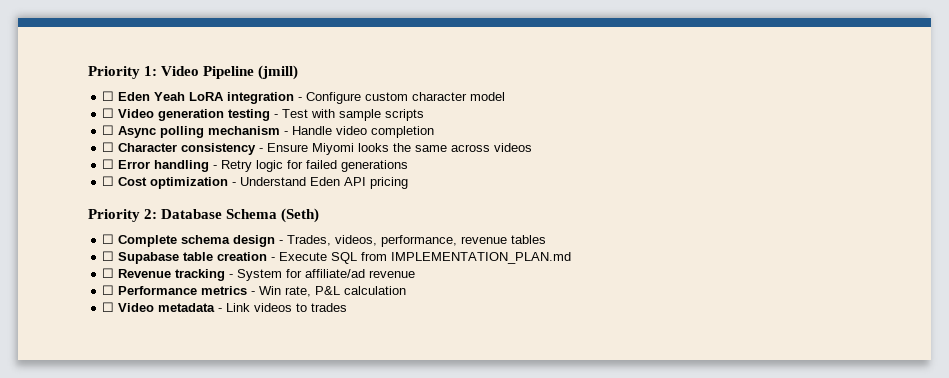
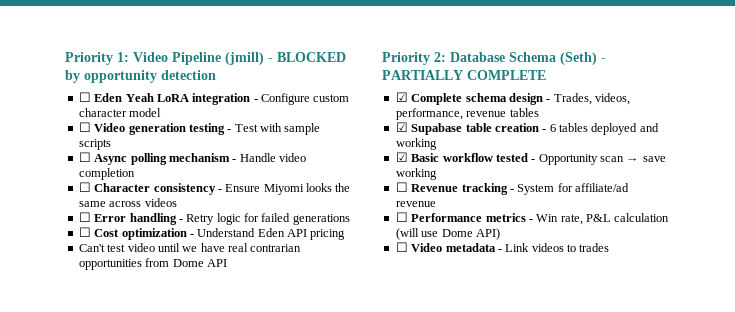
- Priority 1: Video Pipeline (jmill)
+ Priority 1: Video Pipeline (jmill) - BLOCKED by opportunity detection
+ Can't test video until we have real contrarian opportunities from Dome API
- Priority 2: Database Schema (Seth)
- ☐ Complete schema design - Trades, videos, performance, revenue tables
+ Priority 2: Database Schema (Seth) - PARTIALLY COMPLETE
+ ☑ Complete schema design - Trades, videos, performance, revenue tables
- ☐ Supabase table creation - Execute SQL from IMPLEMENTATION_PLAN.md
+ ☑ Supabase table creation - 6 tables deployed and working
+ ☑ Basic workflow tested - Opportunity scan → save working
- ☐ Performance metrics - Win rate, P&L calculation
+ ☐ Performance metrics - Win rate, P&L calculation (will use Dome API)

